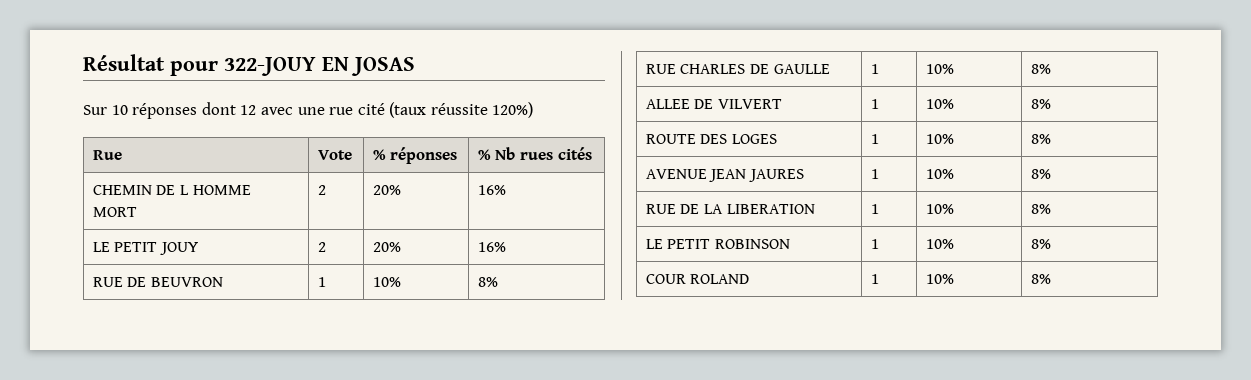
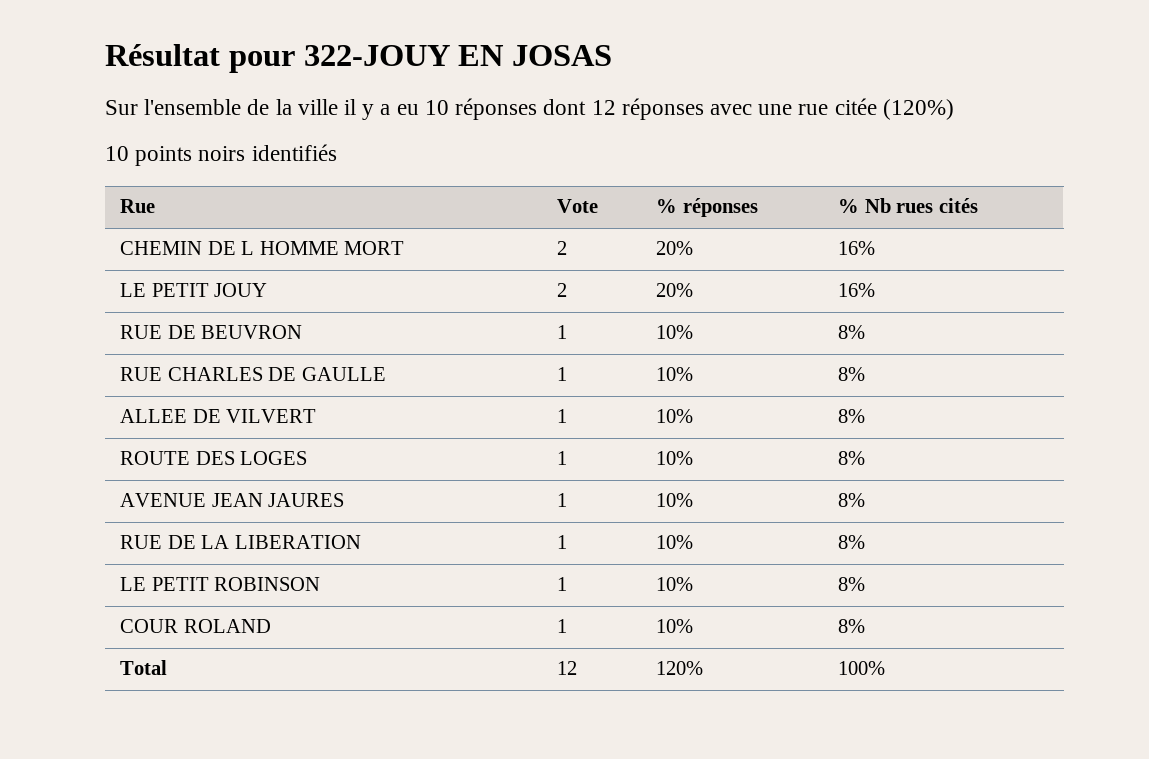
- Sur 10 réponses dont 12 avec une rue cité (taux réussite 120%)
+ Sur l'ensemble de la ville il y a eu 10 réponses dont 12 réponses avec une rue citée (120%)
+ 10 points noirs identifiés
+ Total | 12 | 120% | 100%

